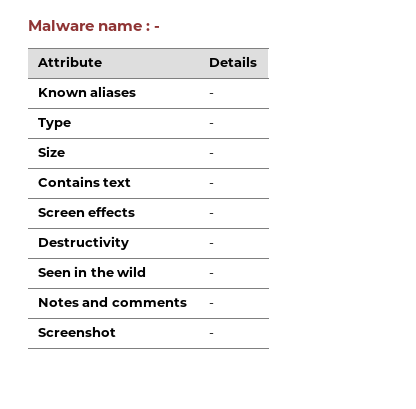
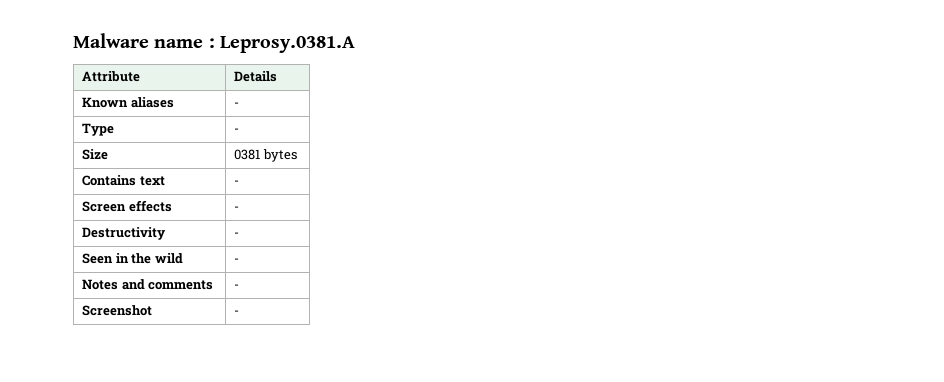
- Malware name : -
+ Malware name : Leprosy.0381.A
- Size | -
+ Size | 0381 bytes

